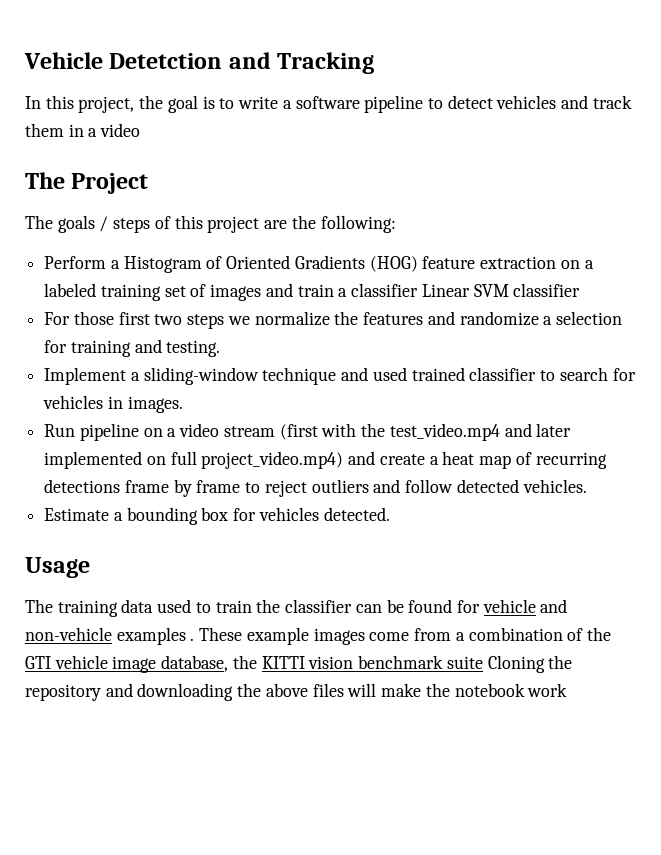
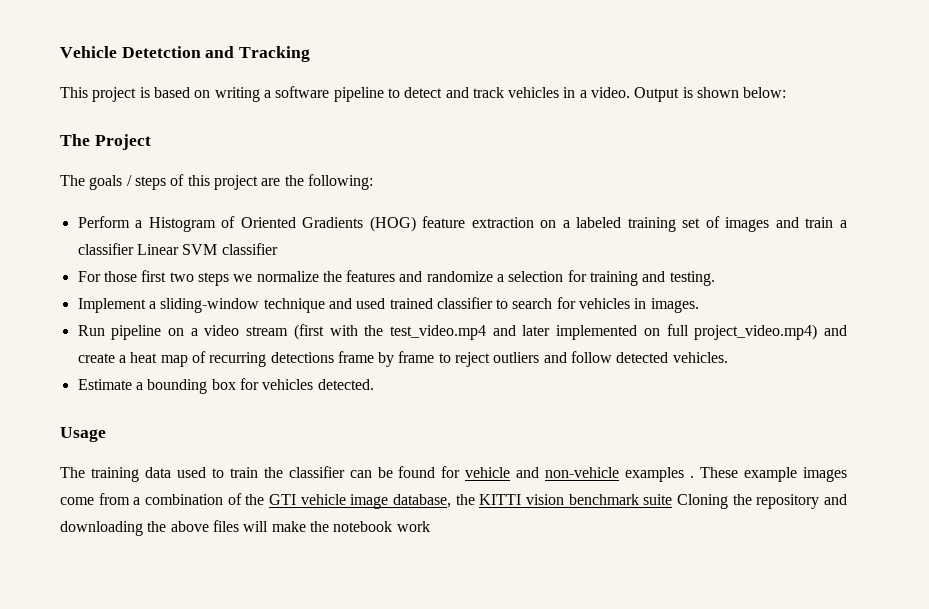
- In this project, the goal is to write a software pipeline to detect vehicles and track them in a video
+ This project is based on writing a software pipeline to detect and track vehicles in a video. Output is shown below:

